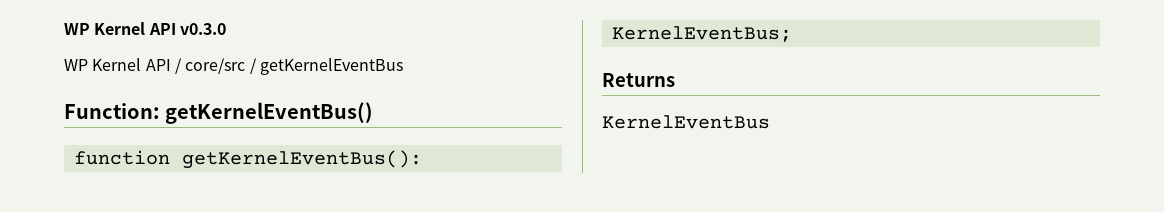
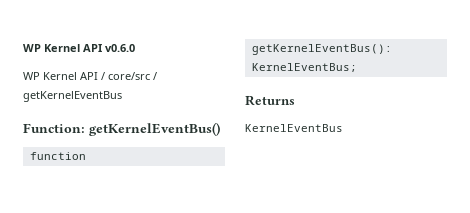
- WP Kernel API v0.3.0
+ WP Kernel API v0.6.0

